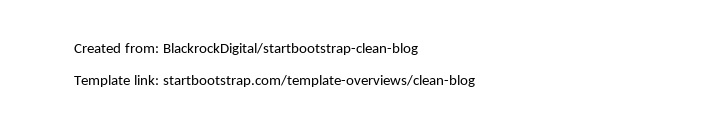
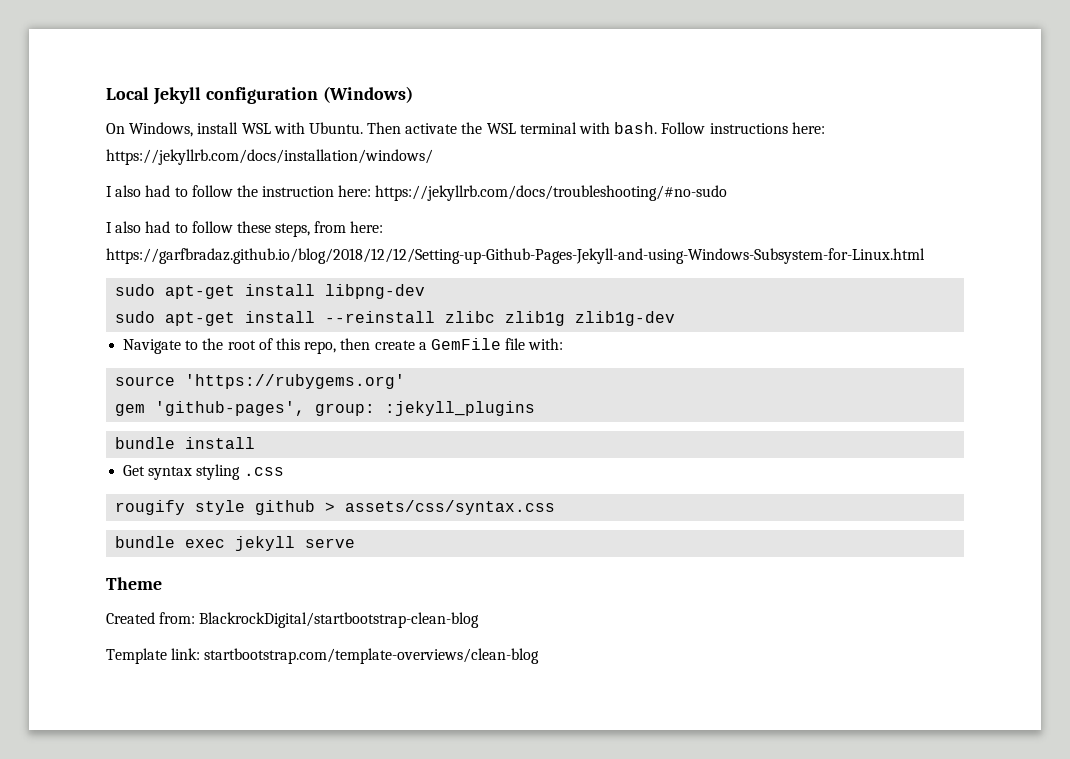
+ Local Jekyll configuration (Windows)
+ On Windows, install WSL with Ubuntu. Then activate the WSL terminal with bash. Follow instructions here: https://jekyllrb.com/docs/installation/windows/
+ I also had to follow the instruction here: https://jekyllrb.com/docs/troubleshooting/#no-sudo
+ I also had to follow these steps, from here: https://garfbradaz.github.io/blog/2018/12/12/Setting-up-Github-Pages-Jekyll-and-using-Windows-Subsystem-for-Linux.html
+ sudo apt-get install libpng-dev
+ sudo apt-get install --reinstall zlibc zlib1g zlib1g-dev
+ Navigate to the root of this repo, then create a GemFile file with:
+ source 'https://rubygems.org'
+ gem 'github-pages', group: :jekyll_plugins
+ bundle install
+ Get syntax styling .css
+ rougify style github > assets/css/syntax.css
+ bundle exec jekyll serve
+ Theme

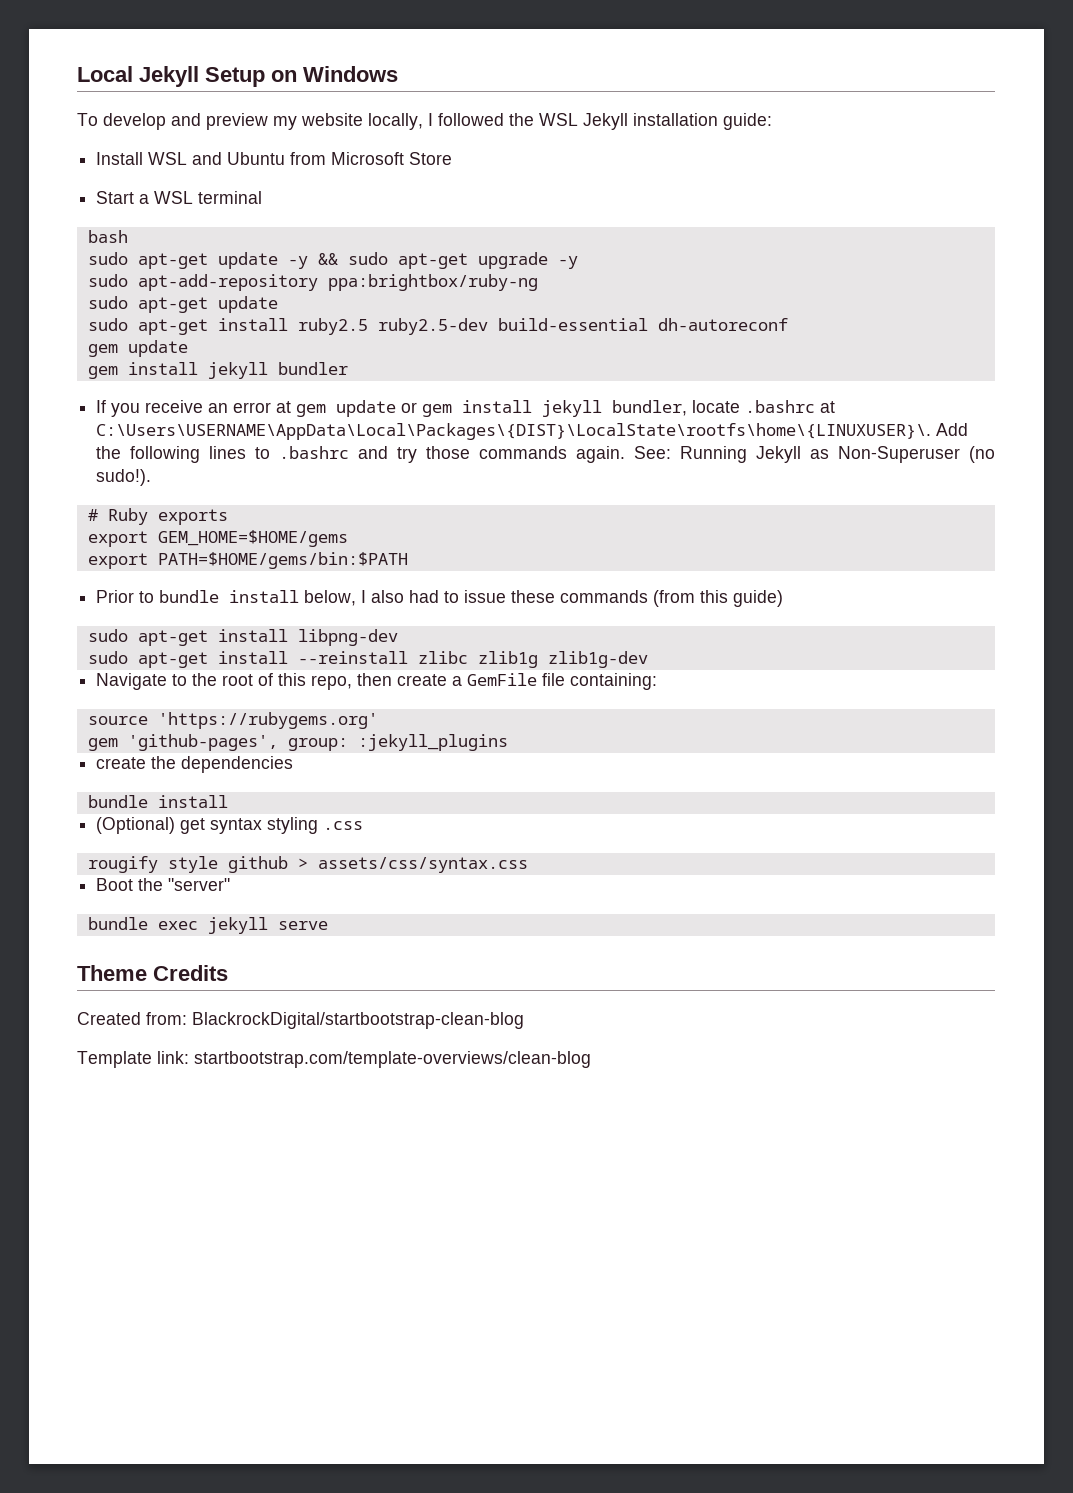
- Local Jekyll configuration (Windows)
- On Windows, install WSL with Ubuntu. Then activate the WSL terminal with bash. Follow instructions here: https://jekyllrb.com/docs/installation/windows/
- I also had to follow the instruction here: https://jekyllrb.com/docs/troubleshooting/#no-sudo
- I also had to follow these steps, from here: https://garfbradaz.github.io/blog/2018/12/12/Setting-up-Github-Pages-Jekyll-and-using-Windows-Subsystem-for-Linux.html
+ Local Jekyll Setup on Windows
+ To develop and preview my website locally, I followed the WSL Jekyll installation guide:
+ Install WSL and Ubuntu from Microsoft Store
+ Start a WSL terminal
+ bash
+ sudo apt-get update -y && sudo apt-get upgrade -y
+ sudo apt-add-repository ppa:brightbox/ruby-ng
+ sudo apt-get update
+ sudo apt-get install ruby2.5 ruby2.5-dev build-essential dh-autoreconf
+ gem update
+ gem install jekyll bundler
+ If you receive an error at gem update or gem install jekyll bundler, locate .bashrc at C:\Users\USERNAME\AppData\Local\Packages\{DIST}\LocalState\rootfs\home\{LINUXUSER}\. Add the following lines to .bashrc and try those commands again. See: Running Jekyll as Non-Superuser (no sudo!).
+ # Ruby exports
+ export GEM_HOME=$HOME/gems
+ export PATH=$HOME/gems/bin:$PATH
+ Prior to bundle install below, I also had to issue these commands (from this guide)
- Navigate to the root of this repo, then create a GemFile file with:
+ Navigate to the root of this repo, then create a GemFile file containing:
+ create the dependencies
- Get syntax styling .css
+ (Optional) get syntax styling .css
+ Boot the "server"
- Theme
+ Theme Credits

